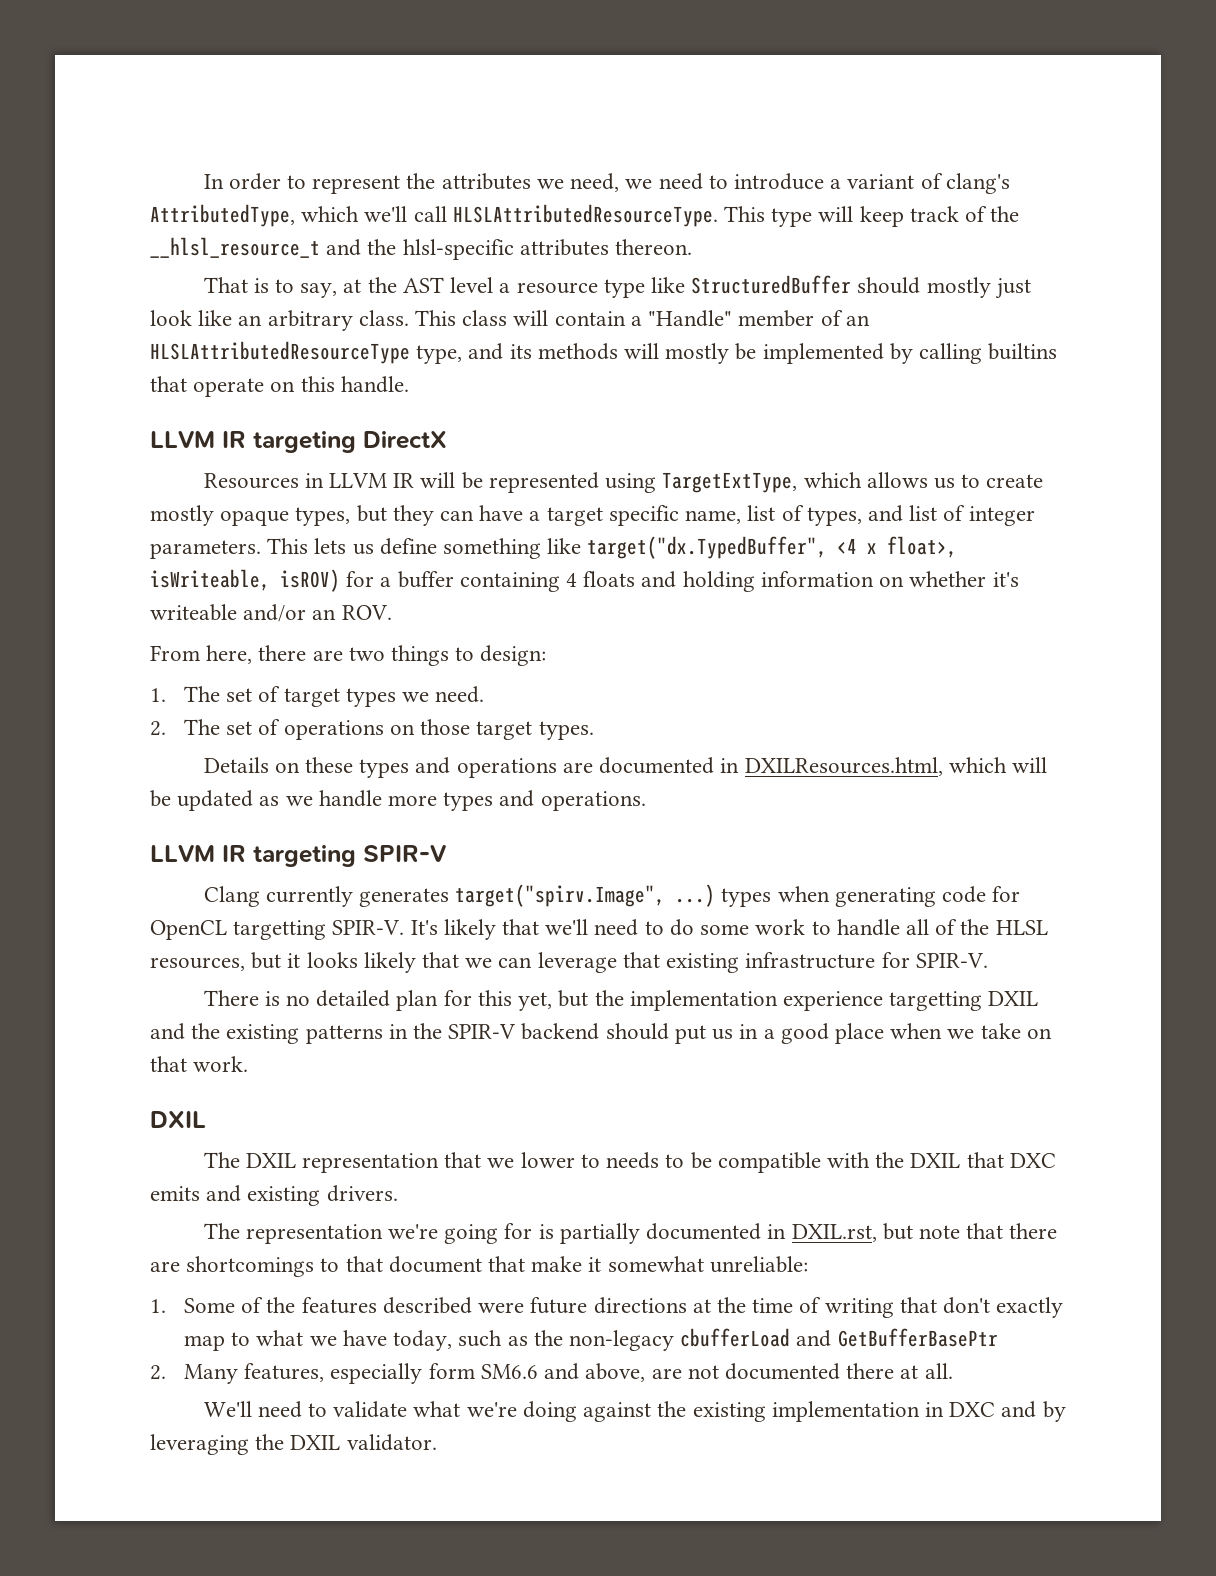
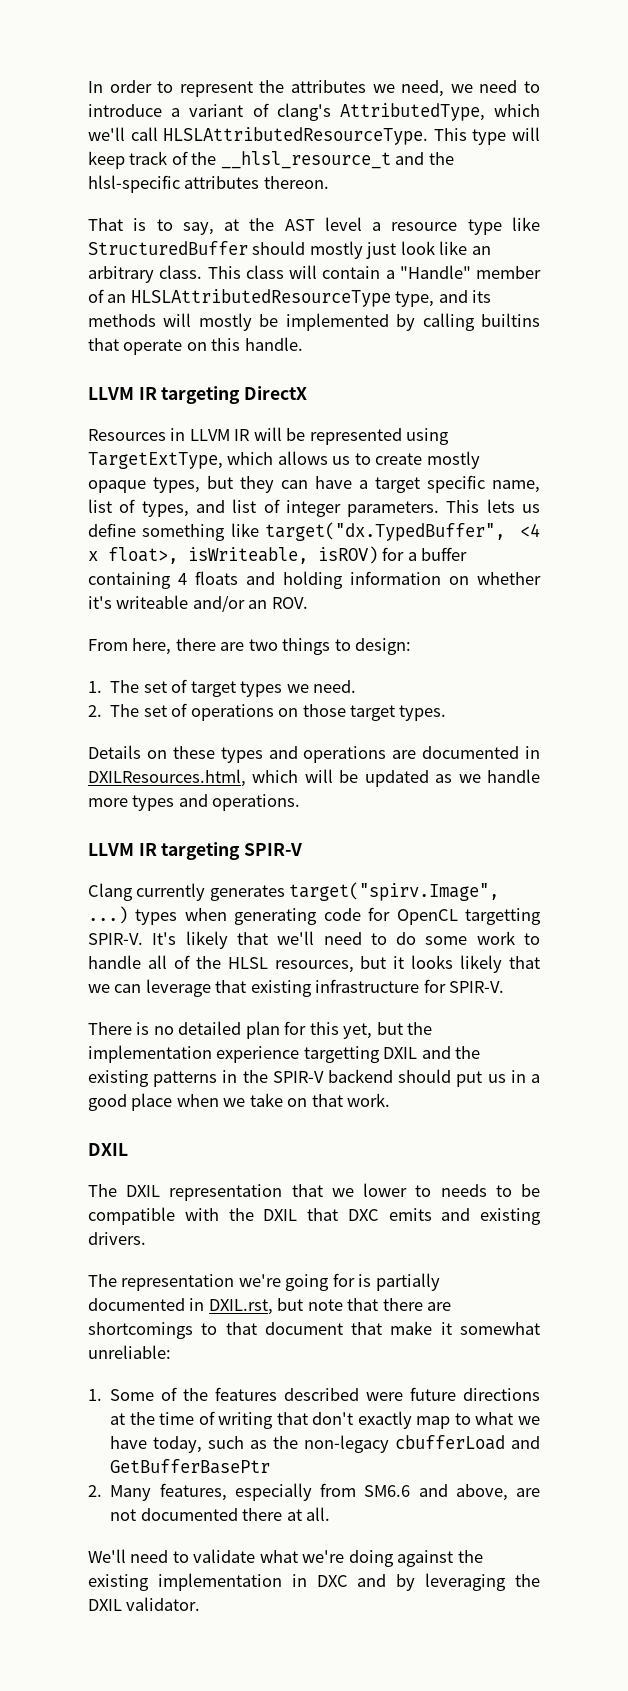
- 2. Many features, especially form SM6.6 and above, are not documented there at all.
+ 2. Many features, especially from SM6.6 and above, are not documented there at all.

